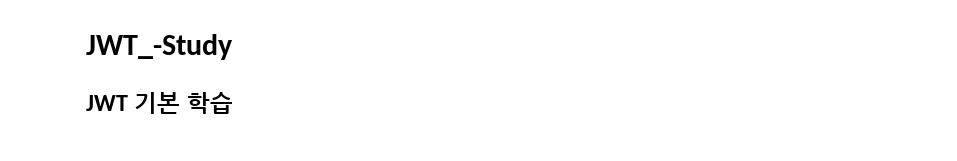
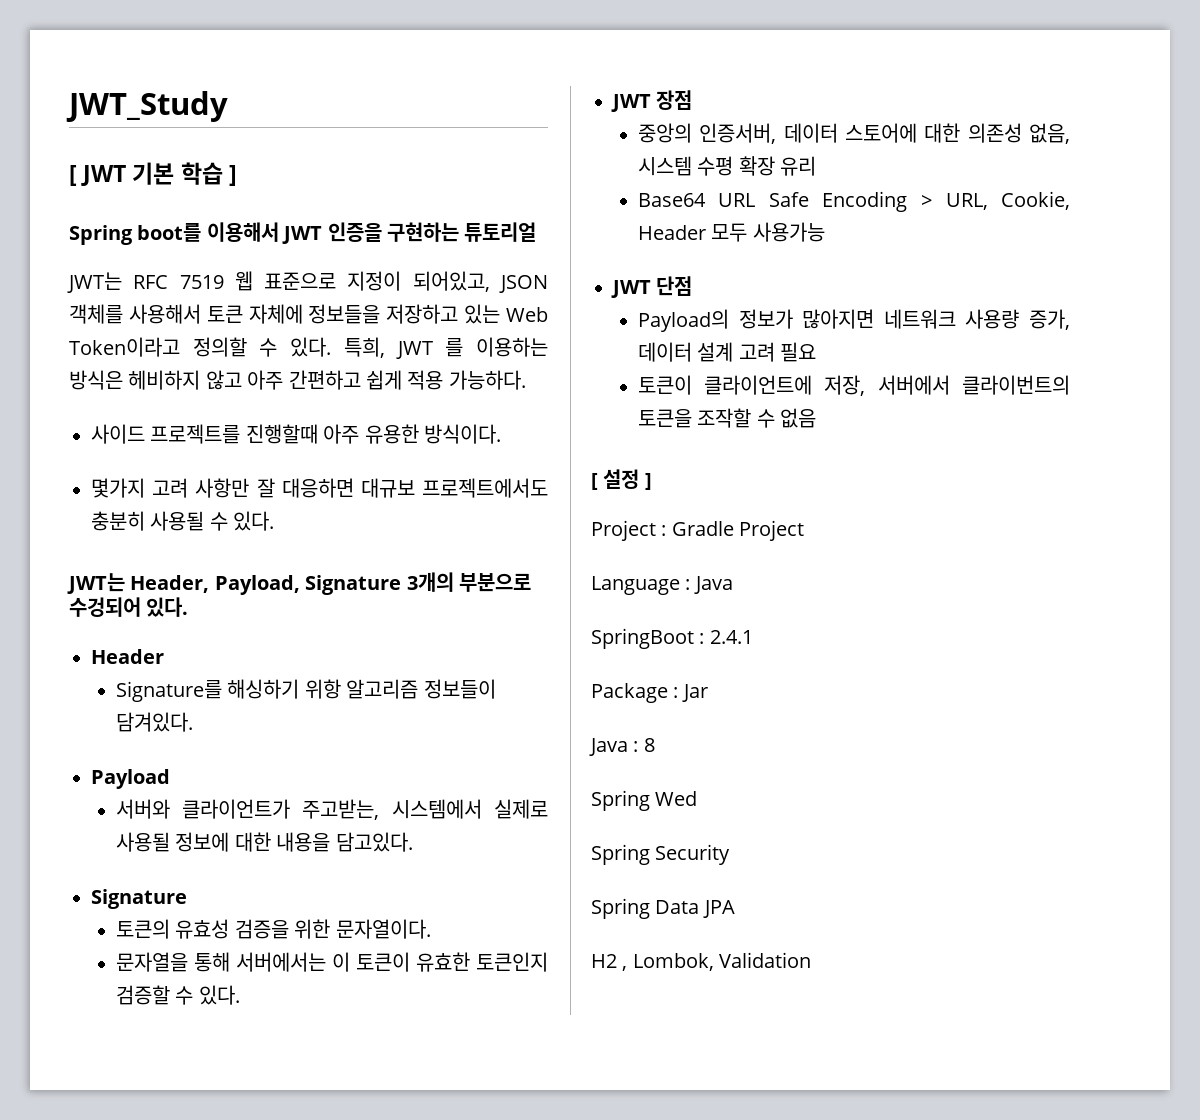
- JWT_-Study
- JWT 기본 학습
+ JWT_Study
+ [ JWT 기본 학습 ]
+ Spring boot를 이용해서 JWT 인증을 구현하는 튜토리얼
+ JWT는 RFC 7519 웹 표준으로 지정이 되어있고, JSON 객체를 사용해서 토큰 자체에 정보들을 저장하고 있는 Web Token이라고 정의할 수 있다. 특희, JWT 를 이용하는 방식은 헤비하지 않고 아주 간편하고 쉽게 적용 가능하다.
+ 사이드 프로젝트를 진행할때 아주 유용한 방식이다.
+ 몇가지 고려 사항만 잘 대응하면 대규보 프로젝트에서도 충분히 사용될 수 있다.
+ JWT는 Header, Payload, Signature 3개의 부분으로 수겅되어 있다.
+ Header
+ Signature를 해싱하기 위항 알고리즘 정보들이 담겨있다.
+ Payload
+ 서버와 클라이언트가 주고받는, 시스템에서 실제로 사용될 정보에 대한 내용을 담고있다.
+ Signature
+ 토큰의 유효성 검증을 위한 문자열이다.
+ 문자열을 통해 서버에서는 이 토큰이 유효한 토큰인지 검증할 수 있다.
+ JWT 장점
+ 중앙의 인증서버, 데이터 스토어에 대한 의존성 없음, 시스템 수평 확장 유리
+ Base64 URL Safe Encoding > URL, Cookie, Header 모두 사용가능
+ JWT 단점
+ Payload의 정보가 많아지면 네트워크 사용량 증가, 데이터 설계 고려 필요
+ 토큰이 클라이언트에 저장, 서버에서 클라이번트의 토큰을 조작할 수 없음
+ [ 설정 ]
+ Project : Gradle Project
+ Language : Java
+ SpringBoot : 2.4.1
+ Package : Jar
+ Java : 8
+ Spring Wed
+ Spring Security
+ Spring Data JPA
+ H2 , Lombok, Validation

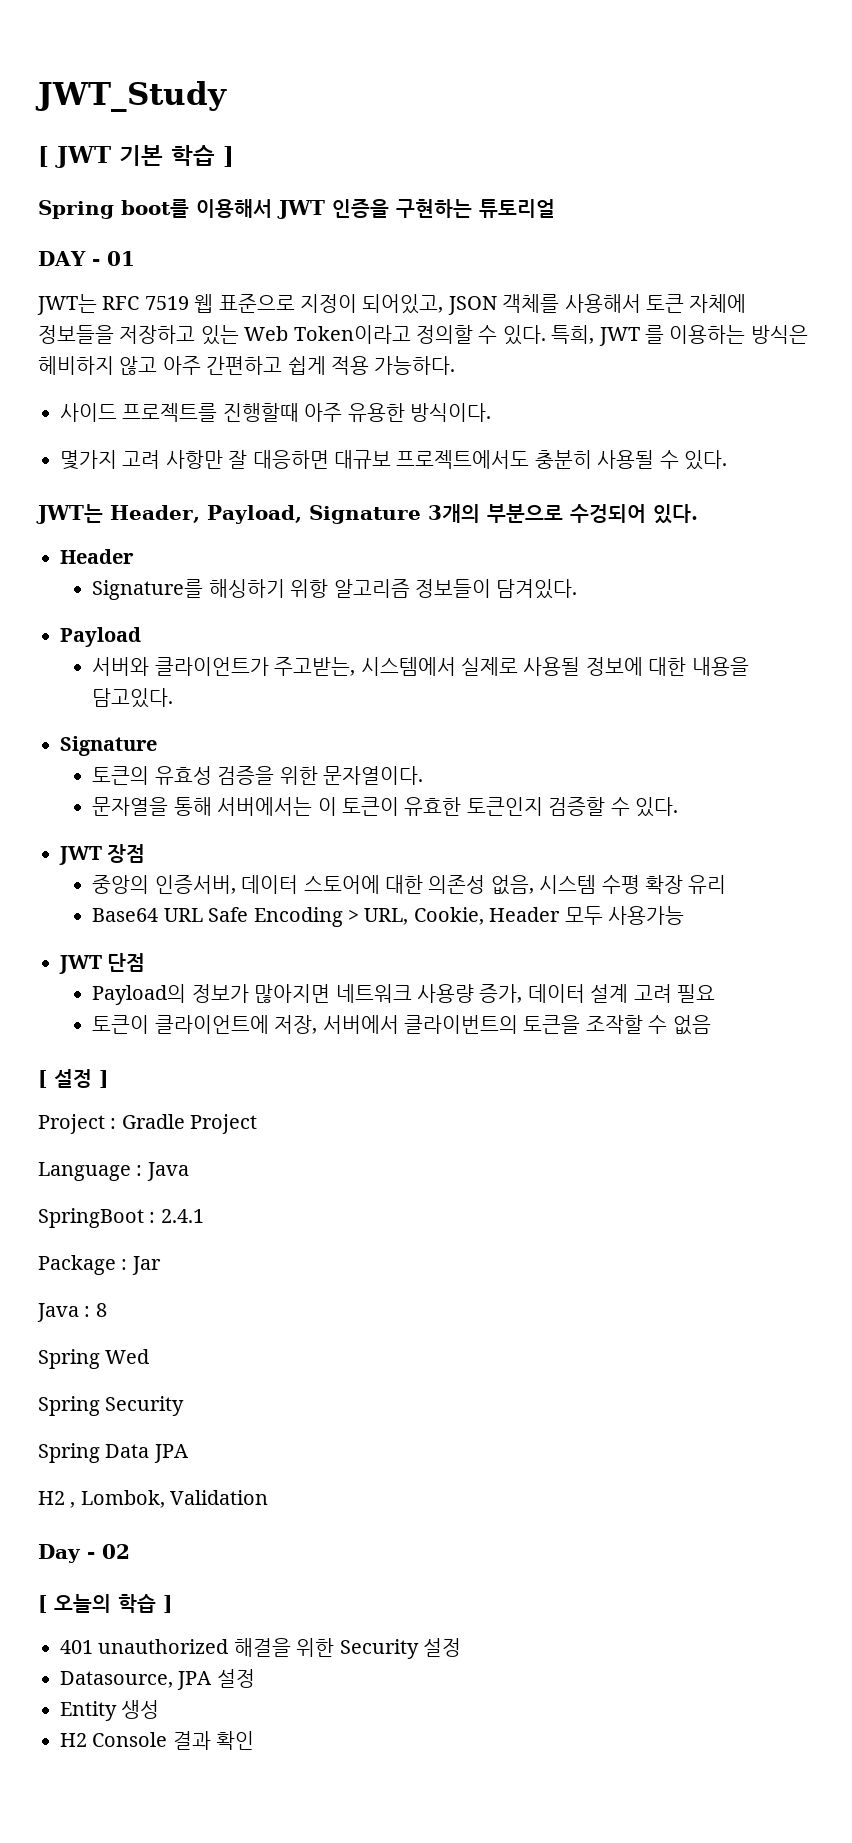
+ DAY - 01
+ Day - 02
+ [ 오늘의 학습 ]
+ 401 unauthorized 해결을 위한 Security 설정
+ Datasource, JPA 설정
+ Entity 생성
+ H2 Console 결과 확인

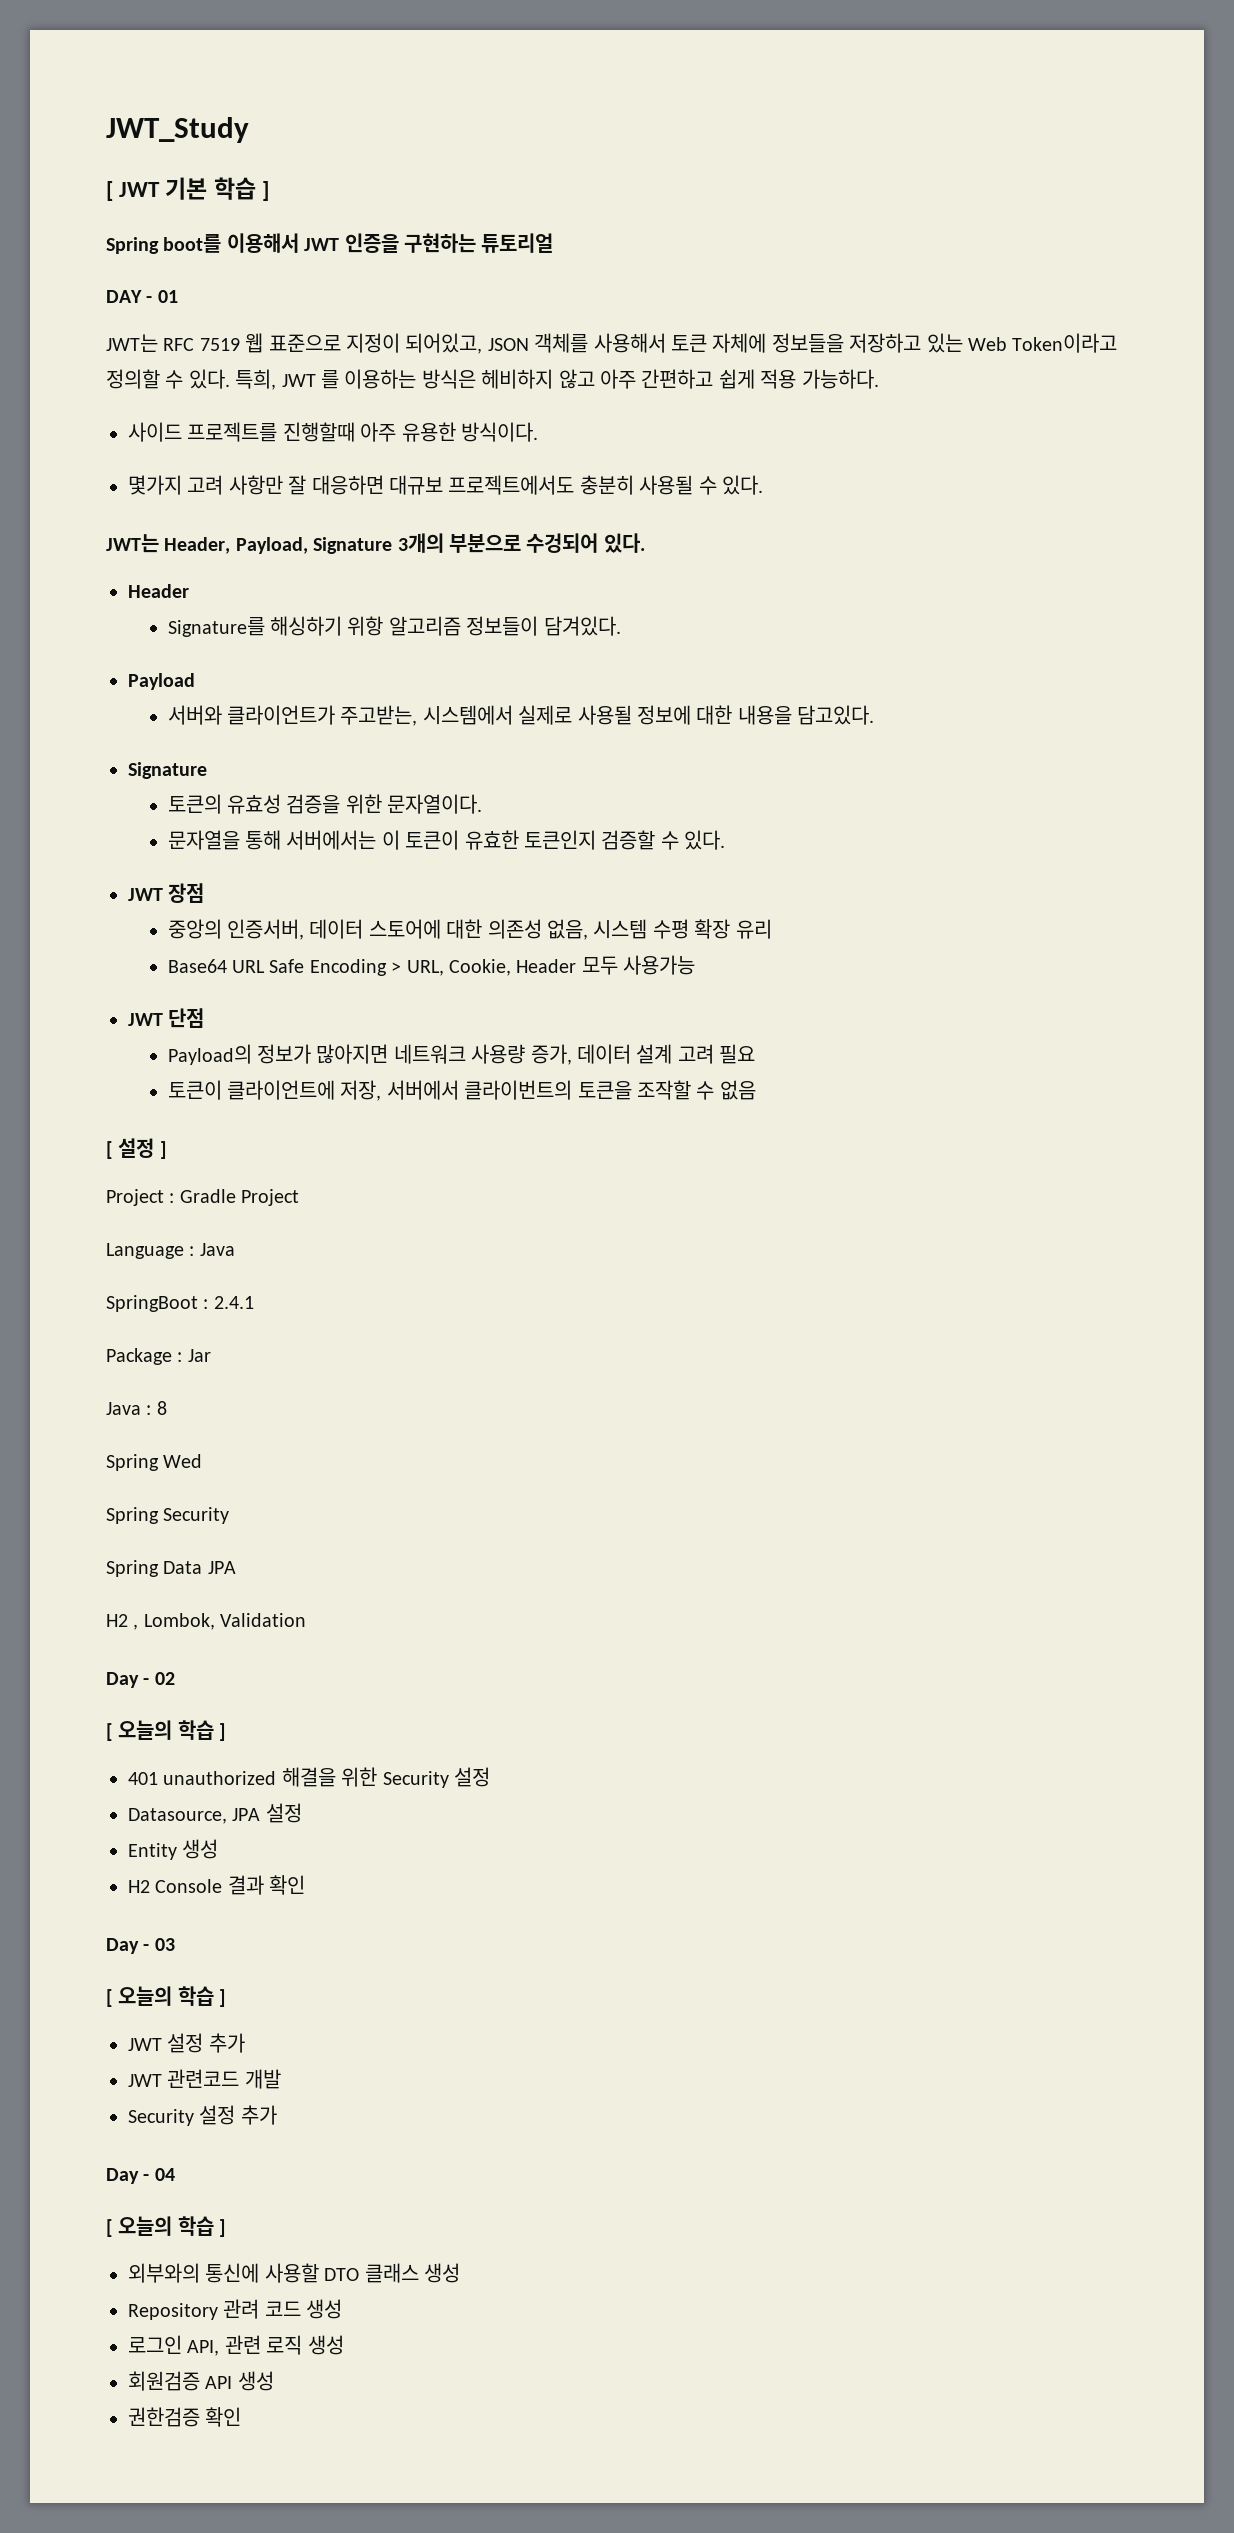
+ Day - 03
+ [ 오늘의 학습 ]
+ JWT 설정 추가
+ JWT 관련코드 개발
+ Security 설정 추가
+ Day - 04
+ [ 오늘의 학습 ]
+ 외부와의 통신에 사용할 DTO 클래스 생성
+ Repository 관려 코드 생성
+ 로그인 API, 관련 로직 생성
+ 회원검증 API 생성
+ 권한검증 확인

